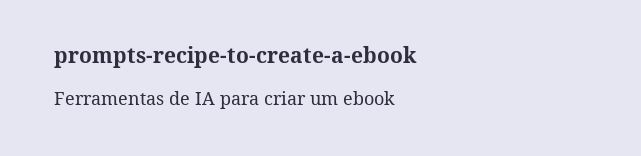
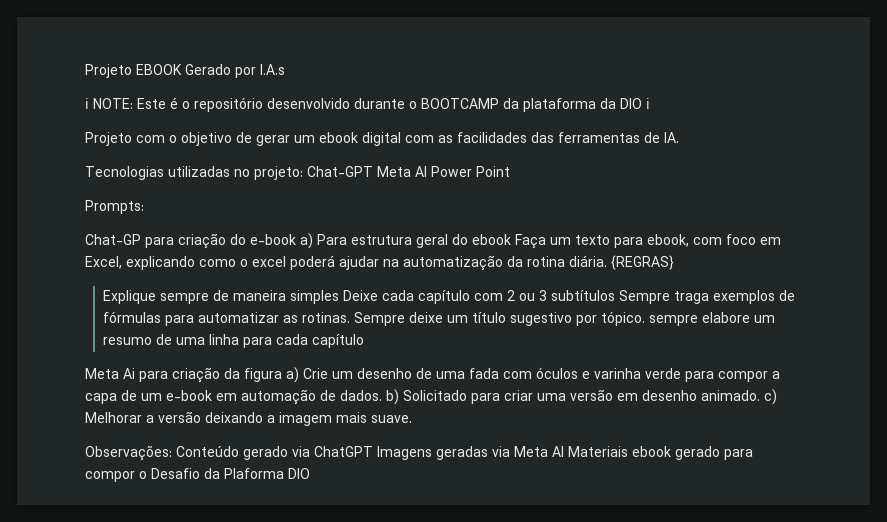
- prompts-recipe-to-create-a-ebook
- Ferramentas de IA para criar um ebook
+ Projeto EBOOK Gerado por I.A.s
+ ℹ NOTE: Este é o repositório desenvolvido durante o BOOTCAMP da plataforma da DIO ℹ
+ Projeto com o objetivo de gerar um ebook digital com as facilidades das ferramentas de IA.
+ Tecnologias utilizadas no projeto: Chat-GPT Meta AI Power Point
+ Prompts:
+ Chat-GP para criação do e-book a) Para estrutura geral do ebook Faça um texto para ebook, com foco em Excel, explicando como o excel poderá ajudar na automatização da rotina diária. {REGRAS}
+ Explique sempre de maneira simples Deixe cada capítulo com 2 ou 3 subtítulos Sempre traga exemplos de fórmulas para automatizar as rotinas. Sempre deixe um título sugestivo por tópico. sempre elabore um resumo de uma linha para cada capítulo
+ Meta Ai para criação da figura a) Crie um desenho de uma fada com óculos e varinha verde para compor a capa de um e-book em automação de dados. b) Solicitado para criar uma versão em desenho animado. c) Melhorar a versão deixando a imagem mais suave.
+ Observações: Conteúdo gerado via ChatGPT Imagens geradas via Meta AI Materiais ebook gerado para compor o Desafio da Plaforma DIO

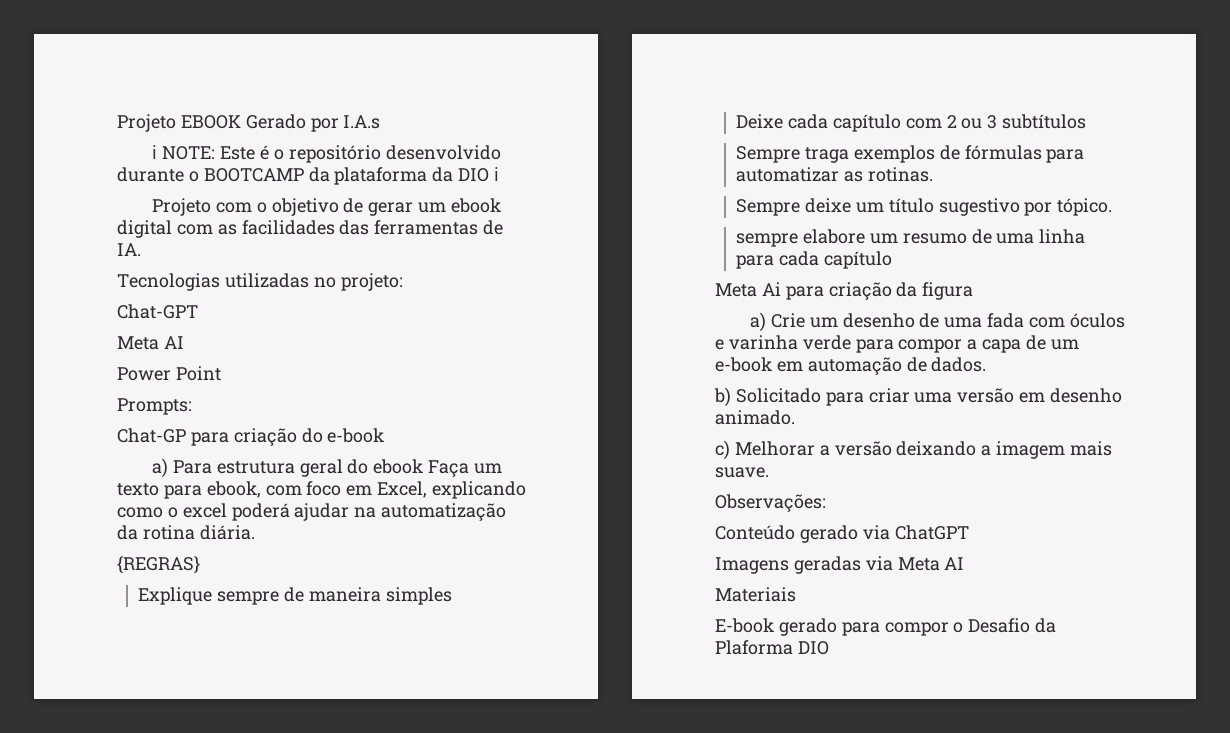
- Tecnologias utilizadas no projeto: Chat-GPT Meta AI Power Point
+ Tecnologias utilizadas no projeto:
+ Chat-GPT
+ Meta AI
+ Power Point
- Chat-GP para criação do e-book a) Para estrutura geral do ebook Faça um texto para ebook, com foco em Excel, explicando como o excel poderá ajudar na automatização da rotina diária. {REGRAS}
+ Chat-GP para criação do e-book
+ a) Para estrutura geral do ebook Faça um texto para ebook, com foco em Excel, explicando como o excel poderá ajudar na automatização da rotina diária.
+ {REGRAS}
- Explique sempre de maneira simples Deixe cada capítulo com 2 ou 3 subtítulos Sempre traga exemplos de fórmulas para automatizar as rotinas. Sempre deixe um título sugestivo por tópico. sempre elabore um resumo de uma linha para cada capítulo
+ Explique sempre de maneira simples
+ Deixe cada capítulo com 2 ou 3 subtítulos
+ Sempre traga exemplos de fórmulas para automatizar as rotinas.
+ Sempre deixe um título sugestivo por tópico.
+ sempre elabore um resumo de uma linha para cada capítulo
- Meta Ai para criação da figura a) Crie um desenho de uma fada com óculos e varinha verde para compor a capa de um e-book em automação de dados. b) Solicitado para criar uma versão em desenho animado. c) Melhorar a versão deixando a imagem mais suave.
+ Meta Ai para criação da figura
+ a) Crie um desenho de uma fada com óculos e varinha verde para compor a capa de um e-book em automação de dados.
+ b) Solicitado para criar uma versão em desenho animado.
+ c) Melhorar a versão deixando a imagem mais suave.
- Observações: Conteúdo gerado via ChatGPT Imagens geradas via Meta AI Materiais ebook gerado para compor o Desafio da Plaforma DIO
+ Observações:
+ Conteúdo gerado via ChatGPT
+ Imagens geradas via Meta AI
+ Materiais
+ E-book gerado para compor o Desafio da Plaforma DIO

